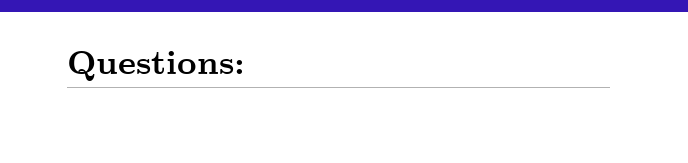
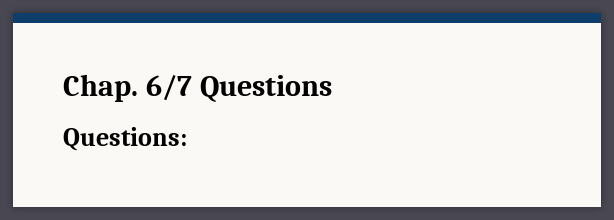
+ Chap. 6/7 Questions

